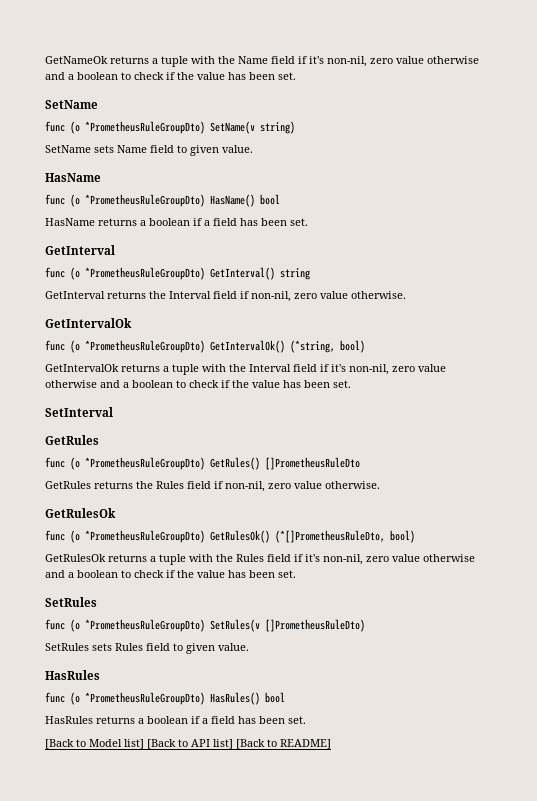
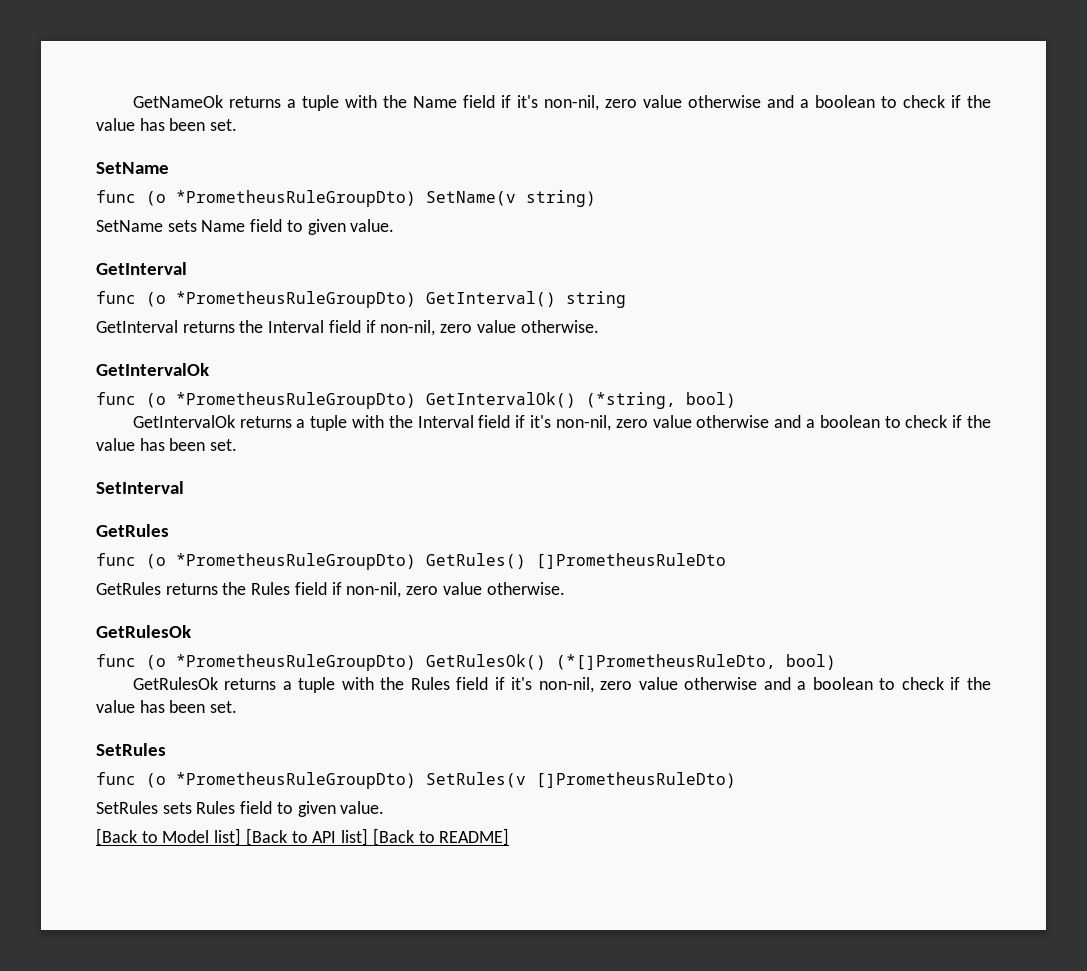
  SetName sets Name field to given value.
- HasName
- func (o *PrometheusRuleGroupDto) HasName() bool
- HasName returns a boolean if a field has been set.
  SetRules sets Rules field to given value.
- HasRules
- func (o *PrometheusRuleGroupDto) HasRules() bool
- HasRules returns a boolean if a field has been set.

